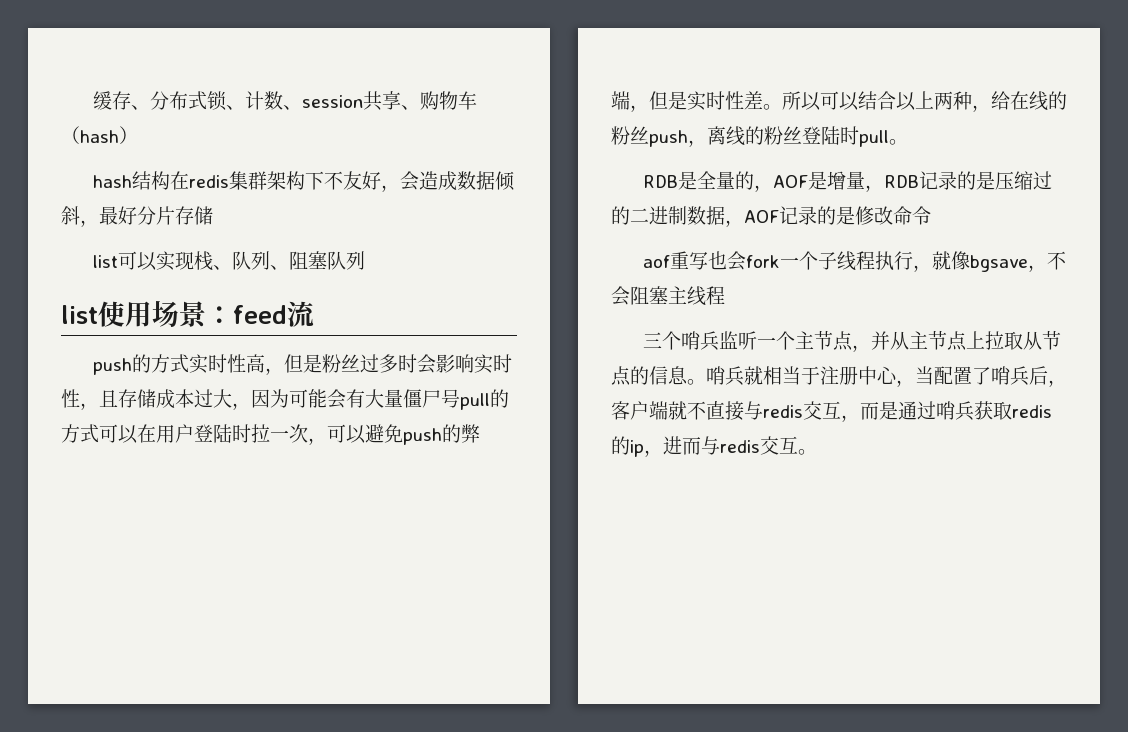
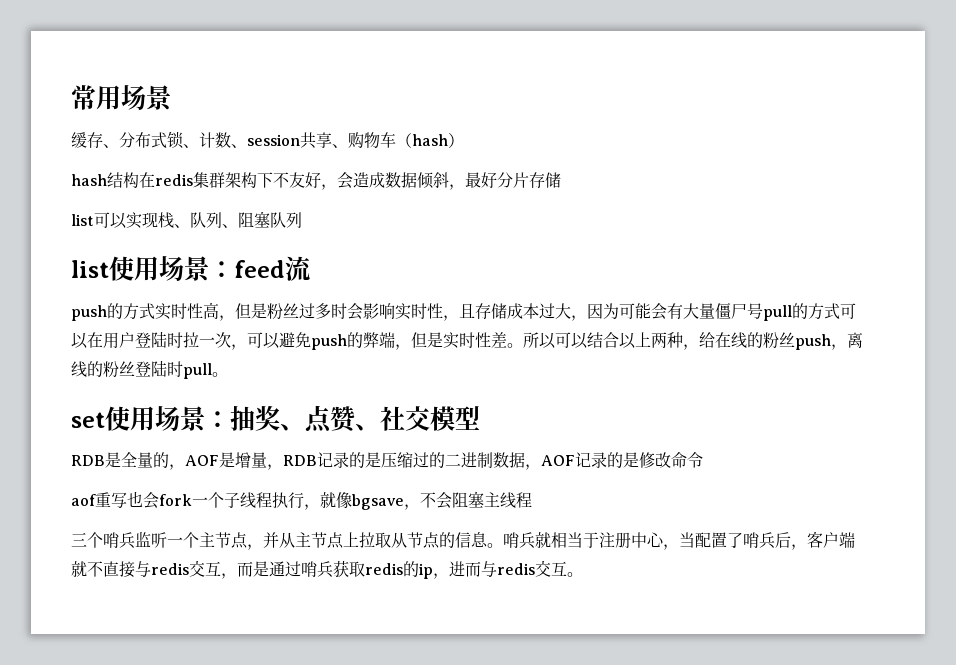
+ 常用场景
+ set使用场景：抽奖、点赞、社交模型

